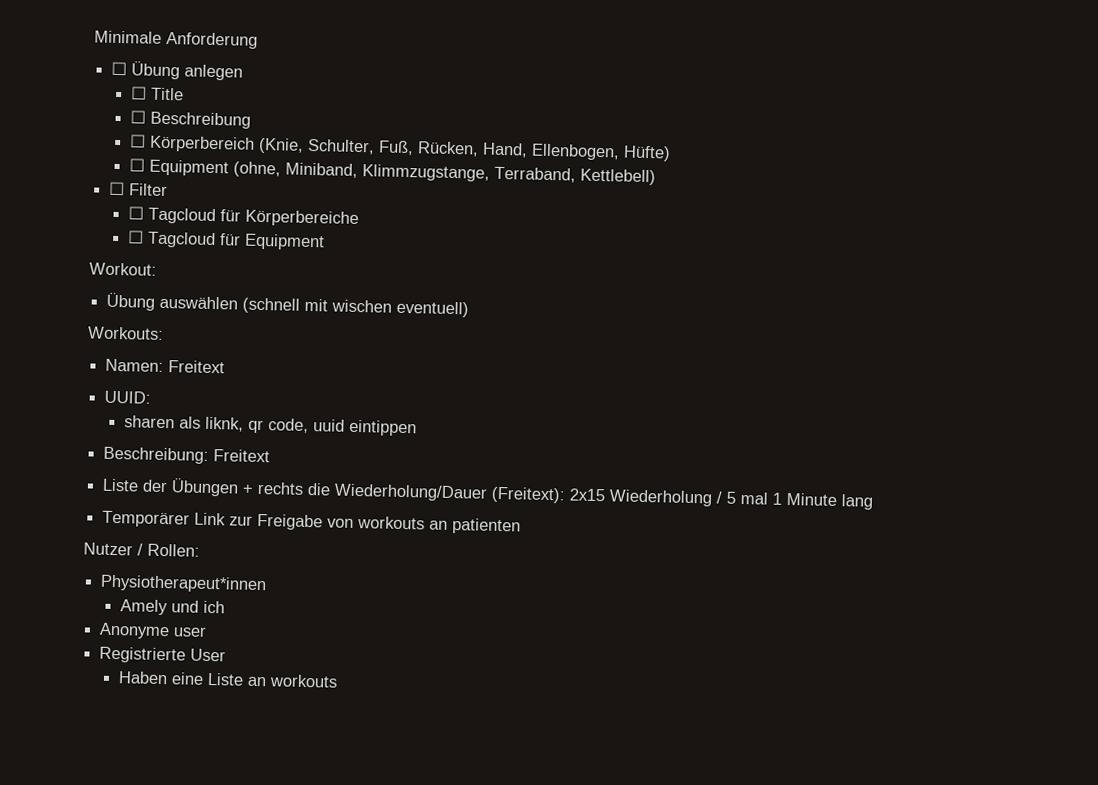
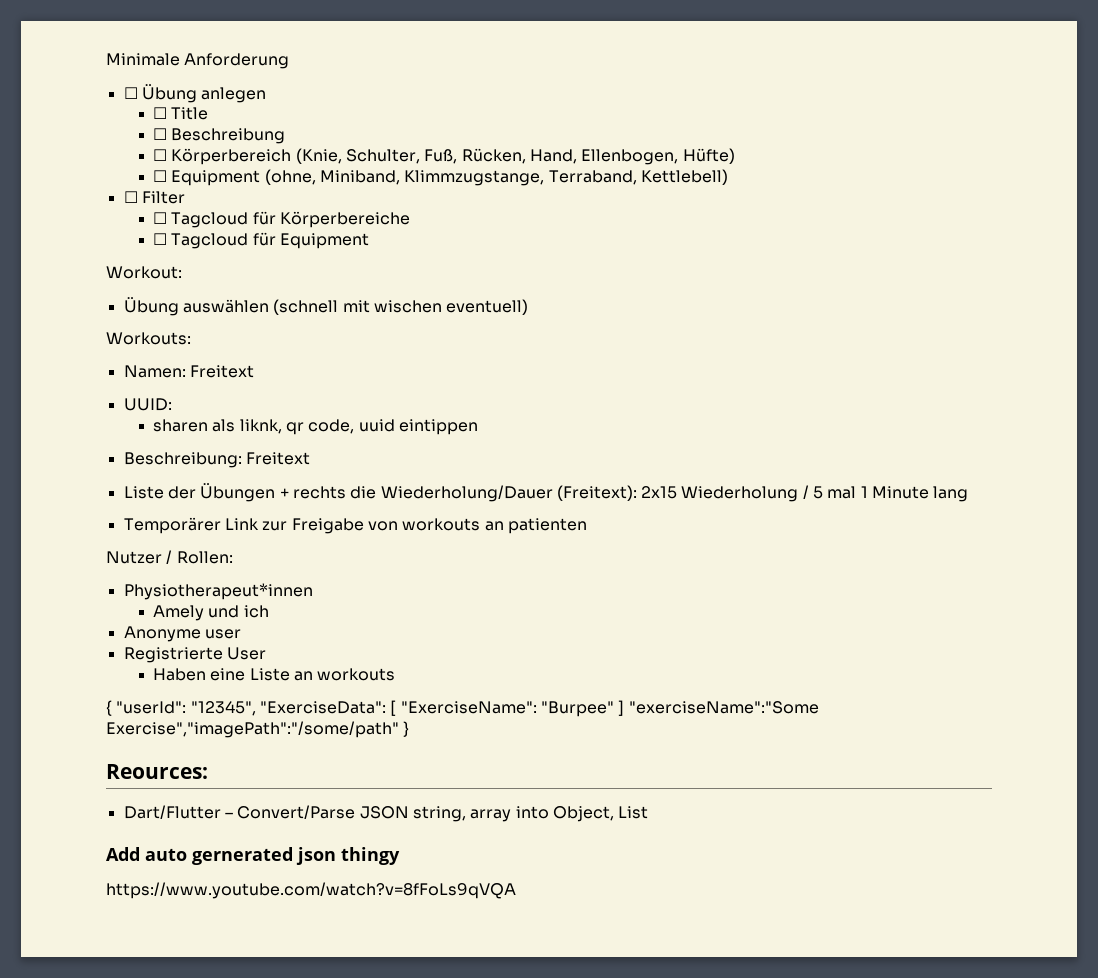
+ { "userId": "12345", "ExerciseData": [ "ExerciseName": "Burpee" ] "exerciseName":"Some Exercise","imagePath":"/some/path" }
+ Reources:
+ Dart/Flutter – Convert/Parse JSON string, array into Object, List
+ Add auto gernerated json thingy
+ https://www.youtube.com/watch?v=8fFoLs9qVQA

